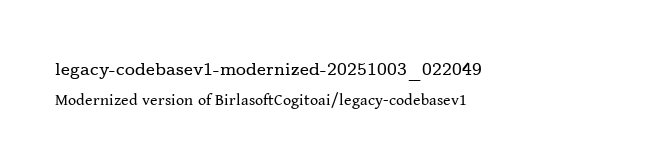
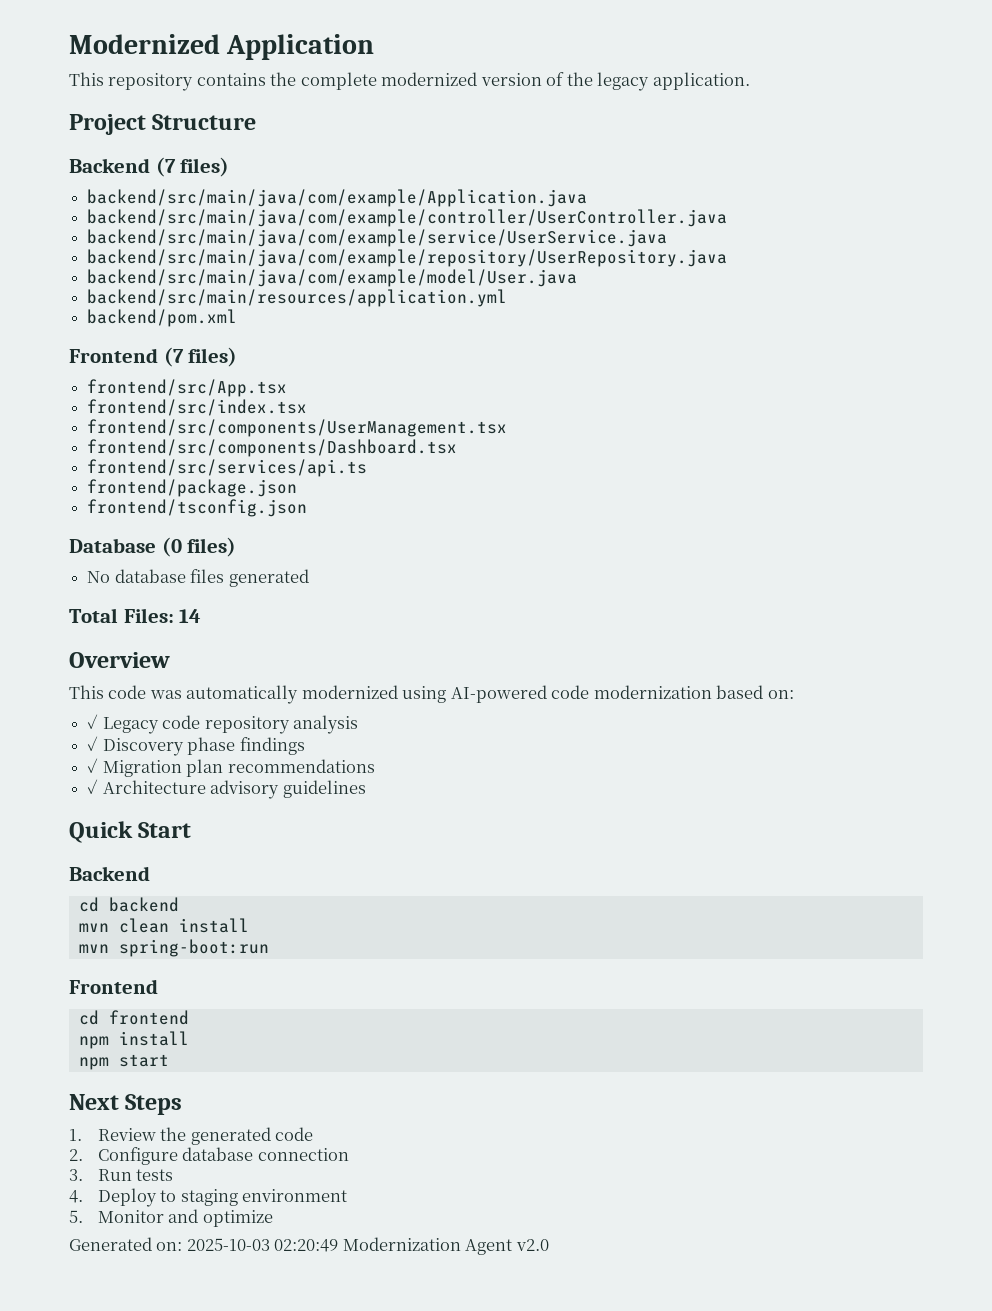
- legacy-codebasev1-modernized-20251003_022049
- Modernized version of BirlasoftCogitoai/legacy-codebasev1
+ Modernized Application
+ This repository contains the complete modernized version of the legacy application.
+ Project Structure
+ Backend (7 files)
+ backend/src/main/java/com/example/Application.java
+ backend/src/main/java/com/example/controller/UserController.java
+ backend/src/main/java/com/example/service/UserService.java
+ backend/src/main/java/com/example/repository/UserRepository.java
+ backend/src/main/java/com/example/model/User.java
+ backend/src/main/resources/application.yml
+ backend/pom.xml
+ Frontend (7 files)
+ frontend/src/App.tsx
+ frontend/src/index.tsx
+ frontend/src/components/UserManagement.tsx
+ frontend/src/components/Dashboard.tsx
+ frontend/src/services/api.ts
+ frontend/package.json
+ frontend/tsconfig.json
+ Database (0 files)
+ No database files generated
+ Total Files: 14
+ Overview
+ This code was automatically modernized using AI-powered code modernization based on:
+ ✓ Legacy code repository analysis
+ ✓ Discovery phase findings
+ ✓ Migration plan recommendations
+ ✓ Architecture advisory guidelines
+ Quick Start
+ Backend
+ cd backend
+ mvn clean install
+ mvn spring-boot:run
+ Frontend
+ cd frontend
+ npm install
+ npm start
+ Next Steps
+ 1. Review the generated code
+ 2. Configure database connection
+ 3. Run tests
+ 4. Deploy to staging environment
+ 5. Monitor and optimize
+ Generated on: 2025-10-03 02:20:49 Modernization Agent v2.0

